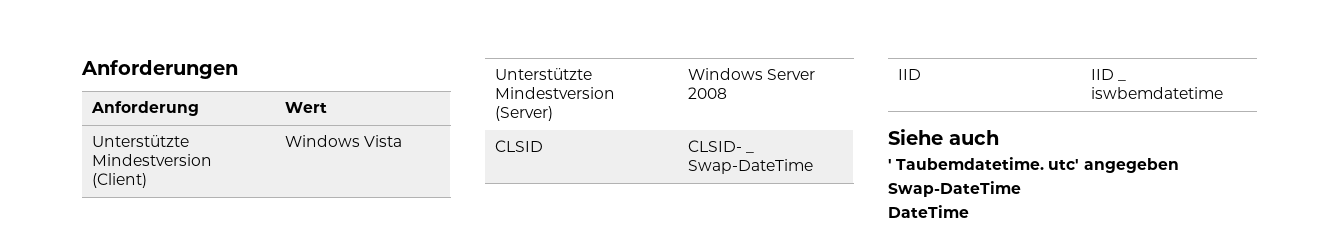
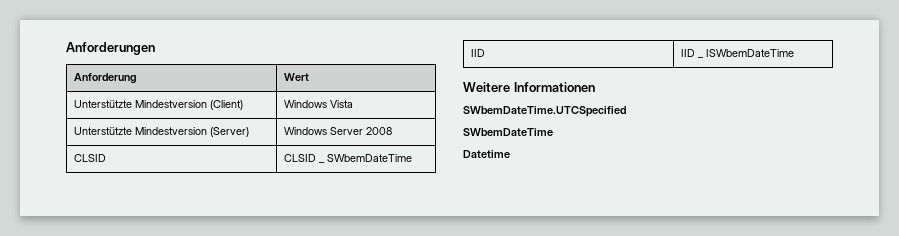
- CLSID | CLSID- _ Swap-DateTime
+ CLSID | CLSID _ SWbemDateTime
- IID | IID _ iswbemdatetime
- Siehe auch
- ' Taubemdatetime. utc' angegeben
- Swap-DateTime
- DateTime
+ IID | IID _ ISWbemDateTime
+ Weitere Informationen
+ SWbemDateTime.UTCSpecified
+ SWbemDateTime
+ Datetime

